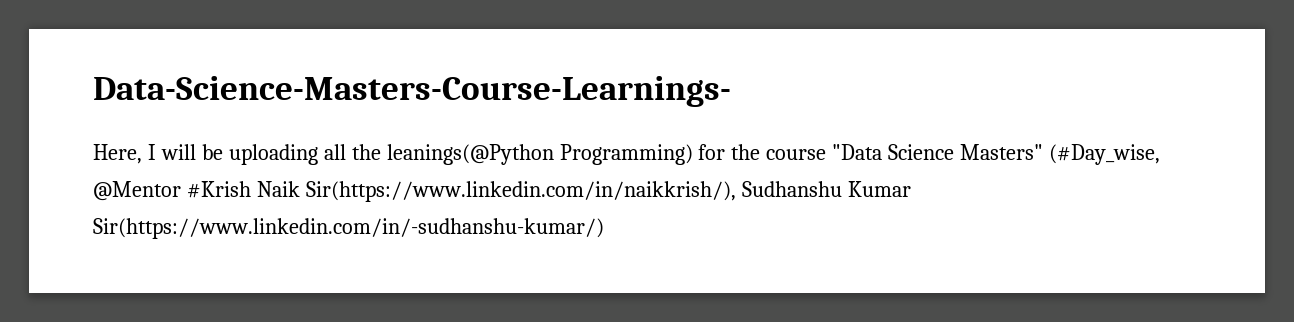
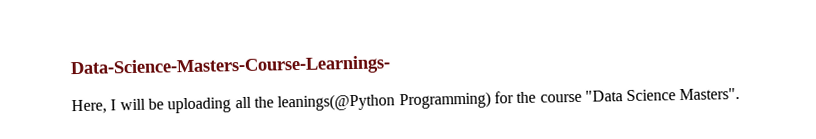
- Here, I will be uploading all the leanings(@Python Programming) for the course "Data Science Masters" (#Day_wise, @Mentor #Krish Naik Sir(https://www.linkedin.com/in/naikkrish/), Sudhanshu Kumar Sir(https://www.linkedin.com/in/-sudhanshu-kumar/)
+ Here, I will be uploading all the leanings(@Python Programming) for the course "Data Science Masters".

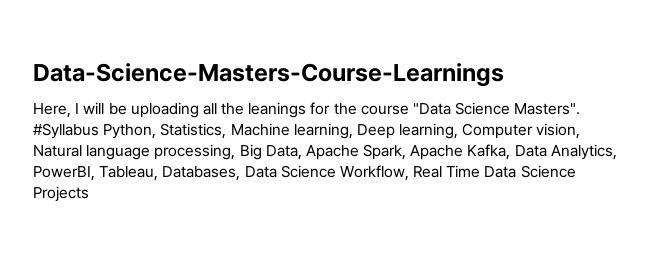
- Data-Science-Masters-Course-Learnings-
+ Data-Science-Masters-Course-Learnings
- Here, I will be uploading all the leanings(@Python Programming) for the course "Data Science Masters".
+ Here, I will be uploading all the leanings for the course "Data Science Masters".
+ #Syllabus Python, Statistics, Machine learning, Deep learning, Computer vision, Natural language processing, Big Data, Apache Spark, Apache Kafka, Data Analytics, PowerBI, Tableau, Databases, Data Science Workflow, Real Time Data Science Projects

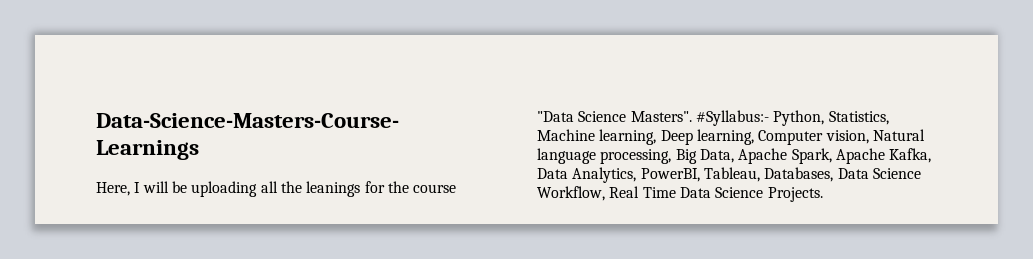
- #Syllabus Python, Statistics, Machine learning, Deep learning, Computer vision, Natural language processing, Big Data, Apache Spark, Apache Kafka, Data Analytics, PowerBI, Tableau, Databases, Data Science Workflow, Real Time Data Science Projects
+ #Syllabus:- Python, Statistics, Machine learning, Deep learning, Computer vision, Natural language processing, Big Data, Apache Spark, Apache Kafka, Data Analytics, PowerBI, Tableau, Databases, Data Science Workflow, Real Time Data Science Projects.

